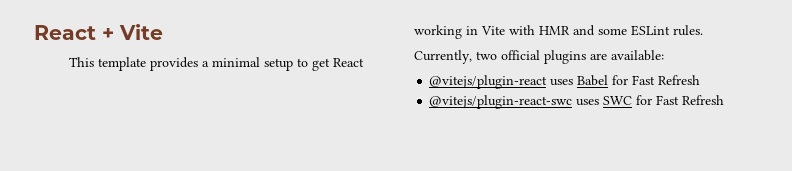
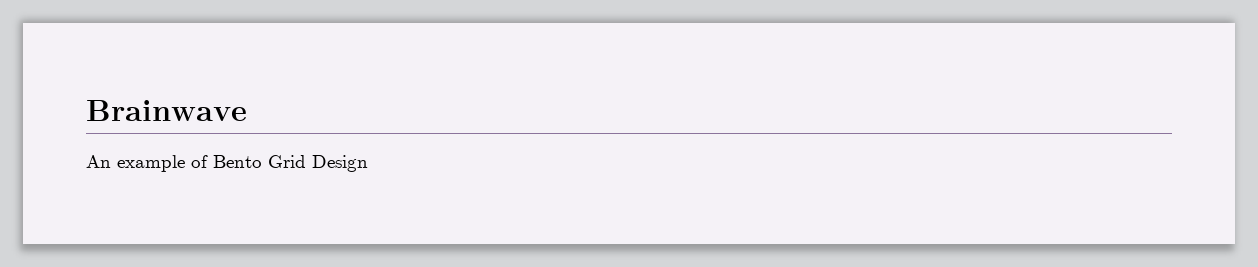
- React + Vite
- This template provides a minimal setup to get React working in Vite with HMR and some ESLint rules.
- Currently, two official plugins are available:
- @vitejs/plugin-react uses Babel for Fast Refresh
- @vitejs/plugin-react-swc uses SWC for Fast Refresh
+ Brainwave
+ An example of Bento Grid Design

